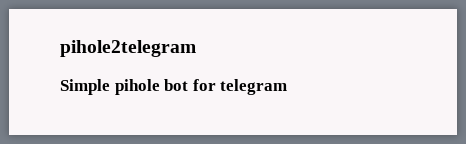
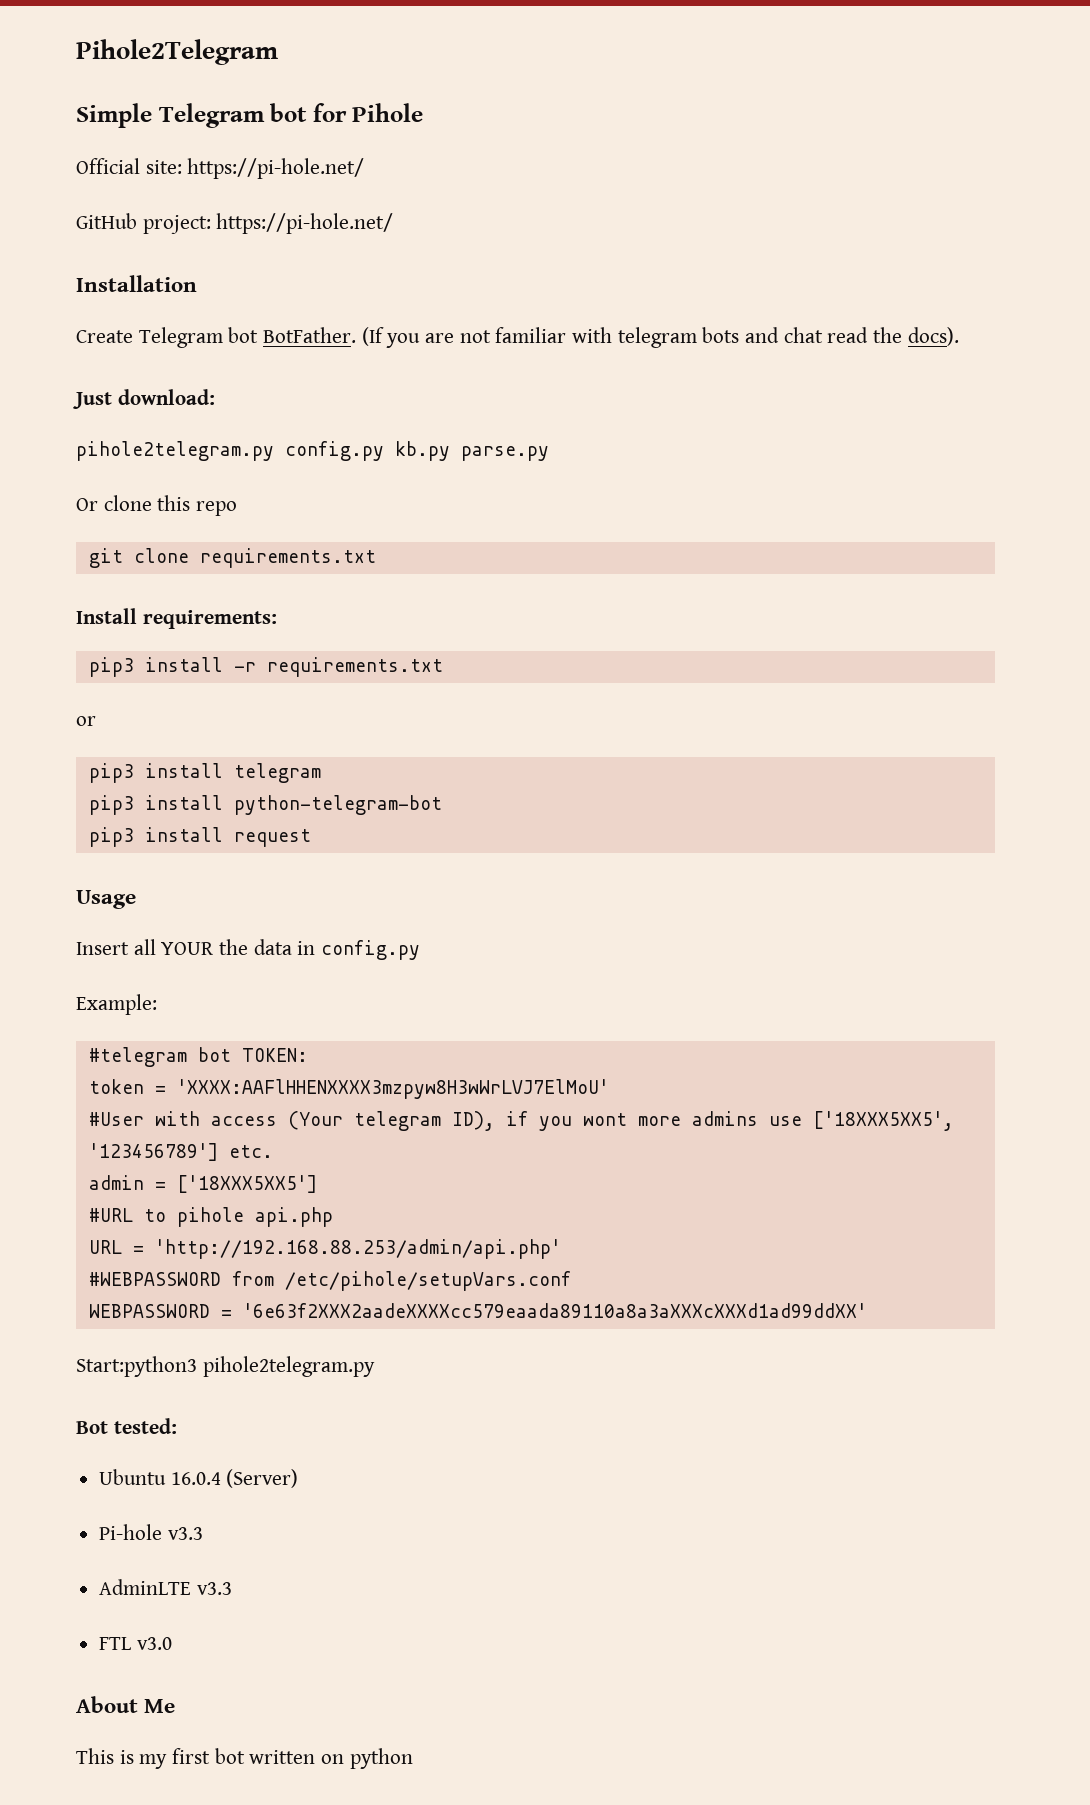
- pihole2telegram
+ Pihole2Telegram
- Simple pihole bot for telegram
+ Simple Telegram bot for Pihole
+ Official site: https://pi-hole.net/
+ GitHub project: https://pi-hole.net/
+ Installation
+ Create Telegram bot BotFather. (If you are not familiar with telegram bots and chat read the docs).
+ Just download:
+ pihole2telegram.py config.py kb.py parse.py
+ Or clone this repo
+ git clone requirements.txt
+ Install requirements:
+ pip3 install -r requirements.txt
+ or
+ pip3 install telegram
+ pip3 install python-telegram-bot
+ pip3 install request
+ Usage
+ Insert all YOUR the data in config.py
+ Example:
+ #telegram bot TOKEN:
+ token = 'XXXX:AAFlHHENXXXX3mzpyw8H3wWrLVJ7ElMoU'
+ #User with access (Your telegram ID), if you wont more admins use ['18XXX5XX5', '123456789'] etc.
+ admin = ['18XXX5XX5']
+ #URL to pihole api.php
+ URL = 'http://192.168.88.253/admin/api.php'
+ #WEBPASSWORD from /etc/pihole/setupVars.conf
+ WEBPASSWORD = '6e63f2XXX2aadeXXXXcc579eaada89110a8a3aXXXcXXXd1ad99ddXX'
+ Start:python3 pihole2telegram.py
+ Bot tested:
+ Ubuntu 16.0.4 (Server)
+ Pi-hole v3.3
+ AdminLTE v3.3
+ FTL v3.0
+ About Me
+ This is my first bot written on python

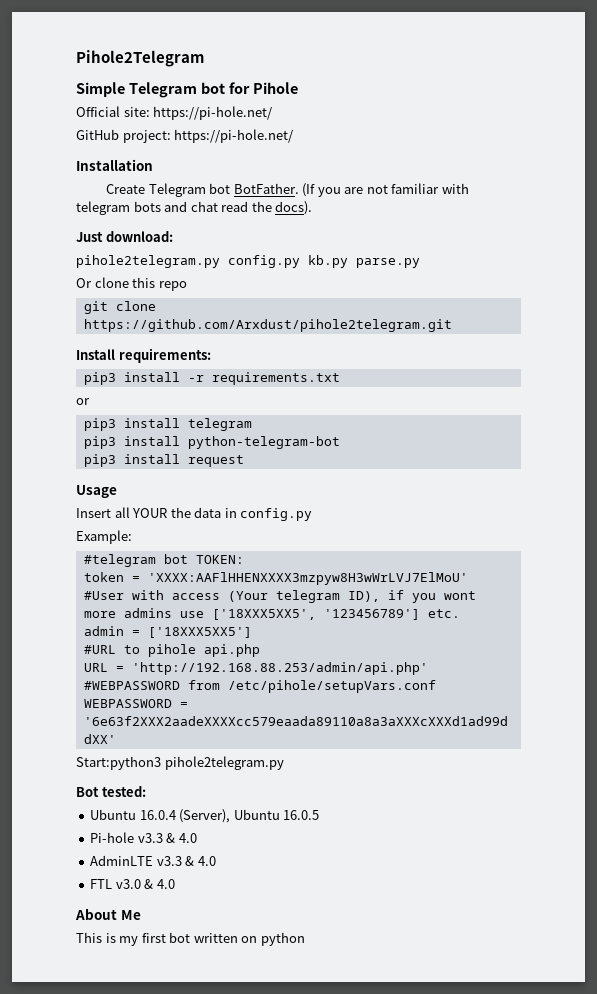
- git clone requirements.txt
+ git clone https://github.com/Arxdust/pihole2telegram.git
- Ubuntu 16.0.4 (Server)
+ Ubuntu 16.0.4 (Server), Ubuntu 16.0.5
- Pi-hole v3.3
+ Pi-hole v3.3 & 4.0
- AdminLTE v3.3
+ AdminLTE v3.3 & 4.0
- FTL v3.0
+ FTL v3.0 & 4.0

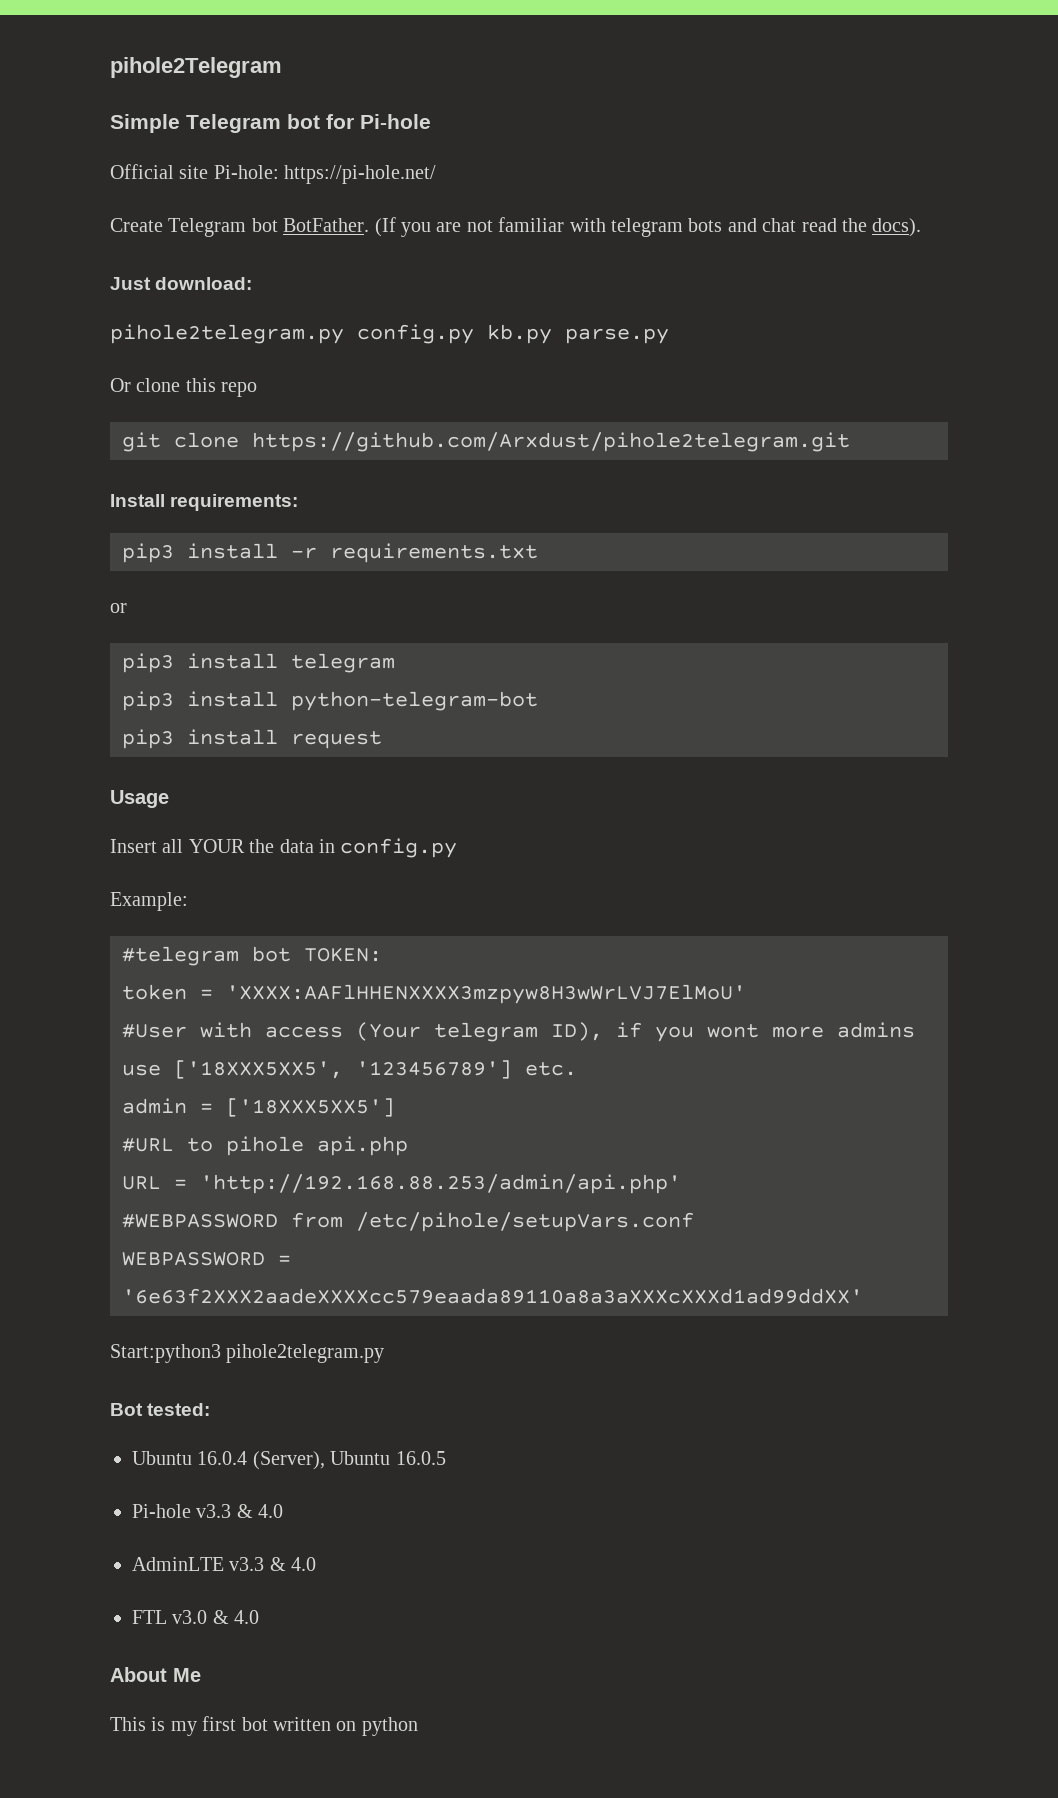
- Pihole2Telegram
+ pihole2Telegram
- Simple Telegram bot for Pihole
+ Simple Telegram bot for Pi-hole
- Official site: https://pi-hole.net/
- GitHub project: https://pi-hole.net/
- Installation
+ Official site Pi-hole: https://pi-hole.net/

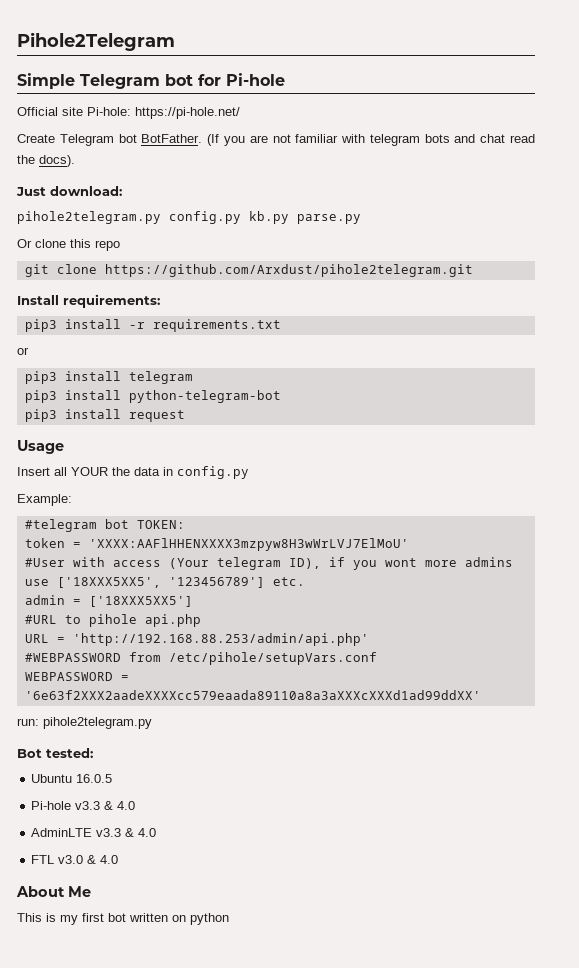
- pihole2Telegram
+ Pihole2Telegram
- Start:python3 pihole2telegram.py
+ run: pihole2telegram.py
- Ubuntu 16.0.4 (Server), Ubuntu 16.0.5
+ Ubuntu 16.0.5

